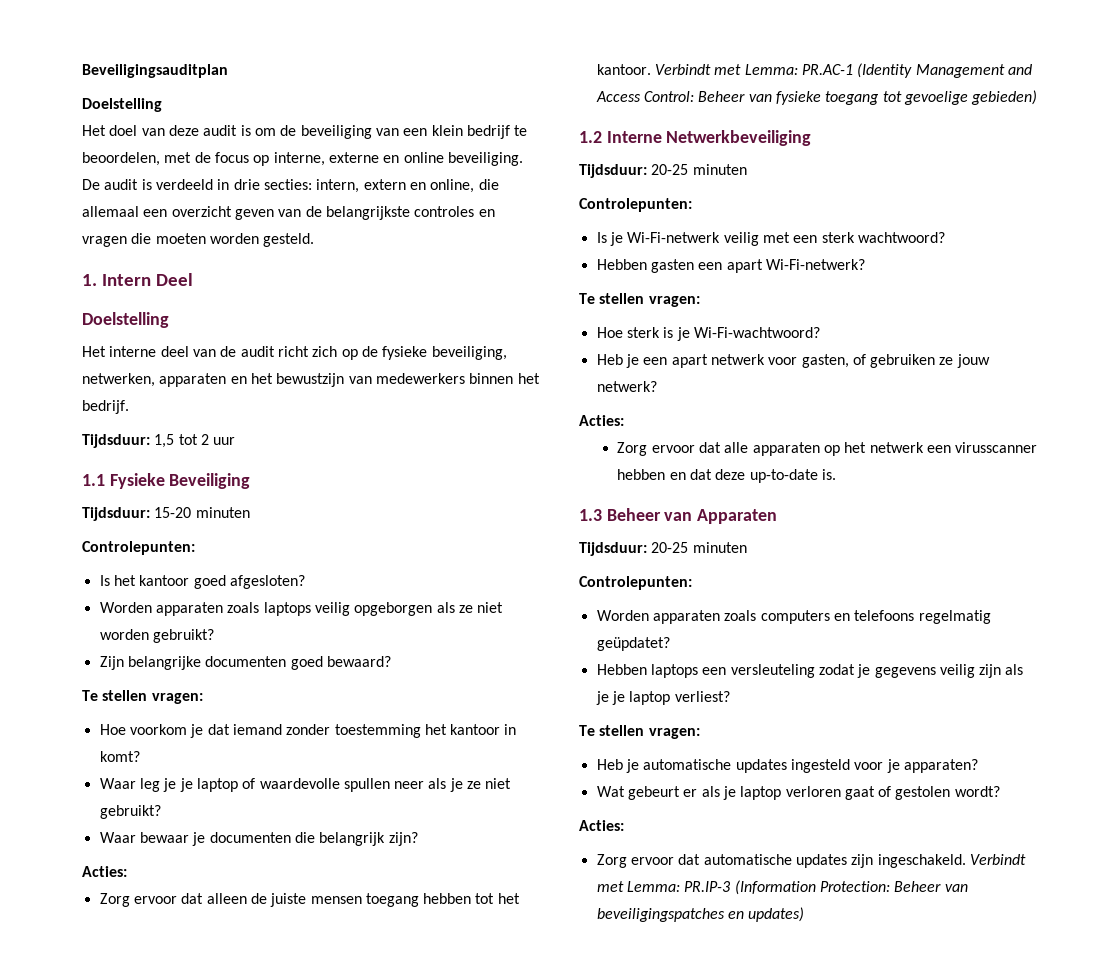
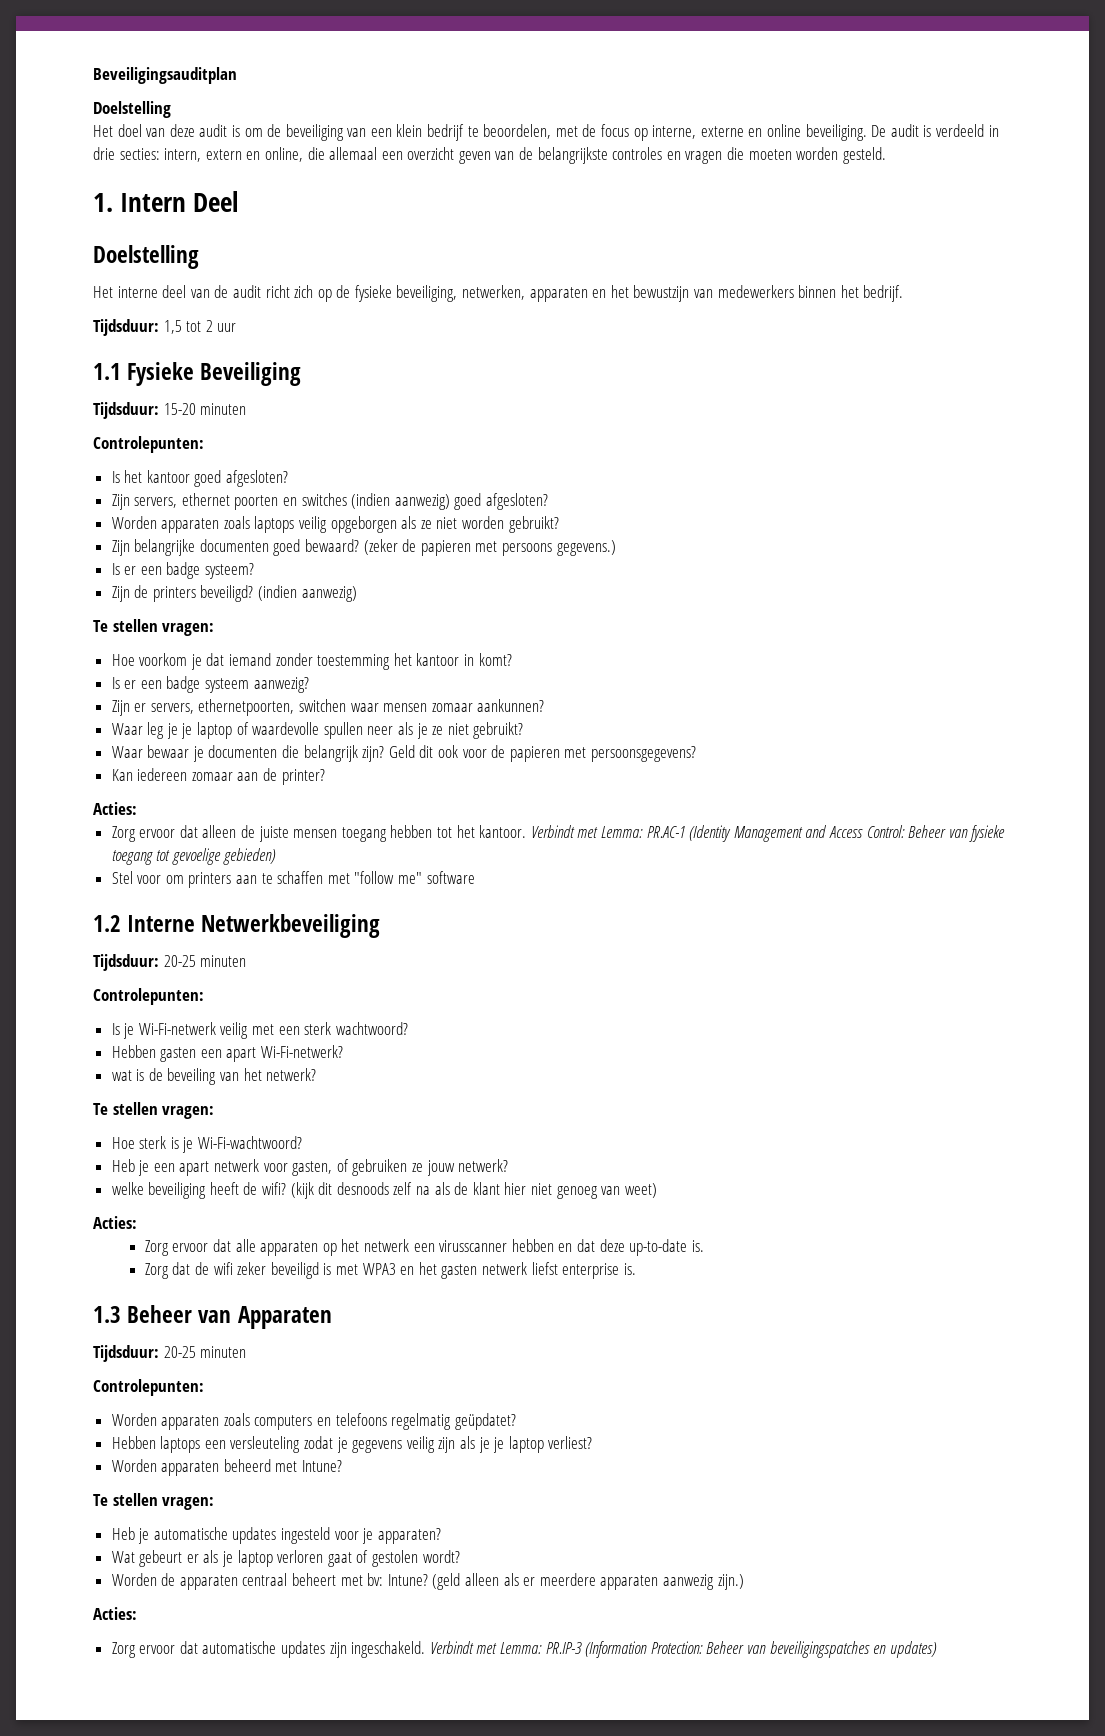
+ Zijn servers, ethernet poorten en switches (indien aanwezig) goed afgesloten?
+ (zeker de papieren met persoons gegevens.)
+ Is er een badge systeem?
+ Zijn de printers beveiligd? (indien aanwezig)
+ Is er een badge systeem aanwezig?
+ Zijn er servers, ethernetpoorten, switchen waar mensen zomaar aankunnen?
+ Geld dit ook voor de papieren met persoonsgegevens?
+ Kan iedereen zomaar aan de printer?
+ Stel voor om printers aan te schaffen met "follow me" software
+ wat is de beveiling van het netwerk?
+ welke beveiliging heeft de wifi? (kijk dit desnoods zelf na als de klant hier niet genoeg van weet)
+ Zorg dat de wifi zeker beveiligd is met WPA3 en het gasten netwerk liefst enterprise is.
+ Worden apparaten beheerd met Intune?
+ Worden de apparaten centraal beheert met bv: Intune? (geld alleen als er meerdere apparaten aanwezig zijn.)

